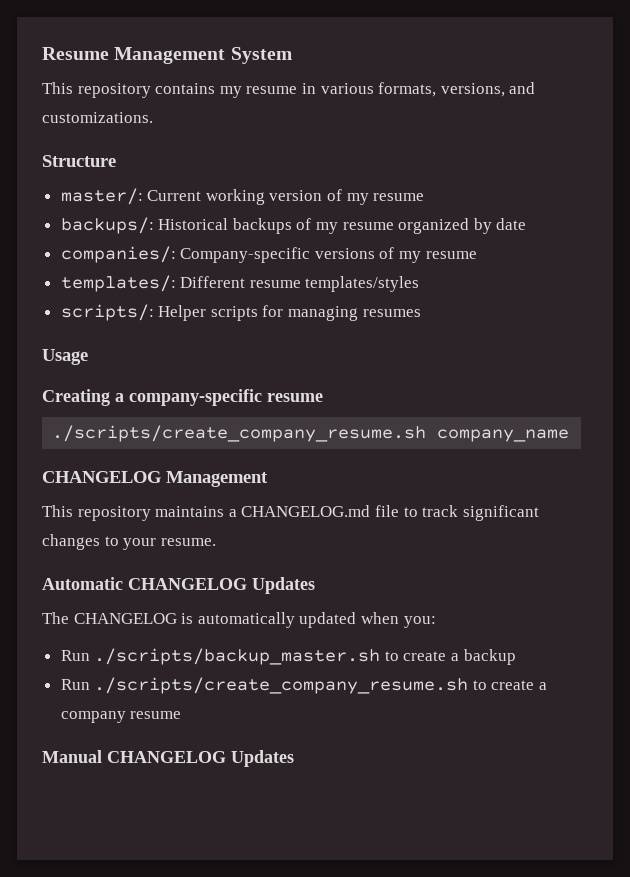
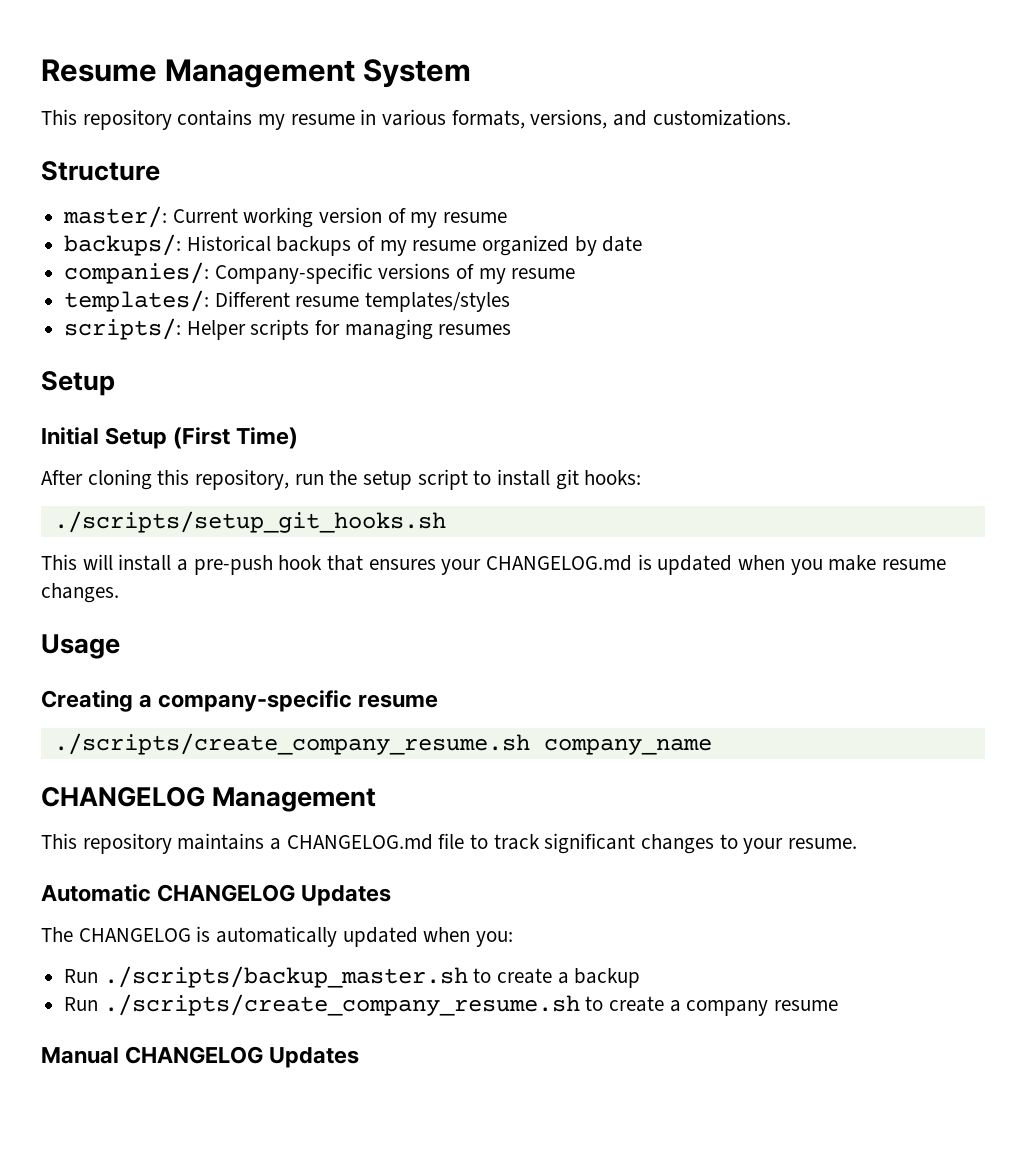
  scripts/: Helper scripts for managing resumes
+ Setup
+ Initial Setup (First Time)
+ After cloning this repository, run the setup script to install git hooks:
+ ./scripts/setup_git_hooks.sh
+ This will install a pre-push hook that ensures your CHANGELOG.md is updated when you make resume changes.

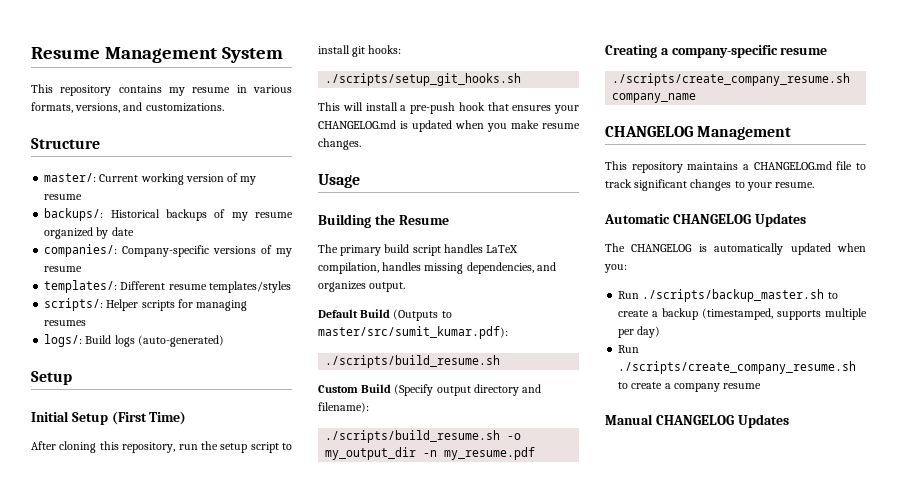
+ logs/: Build logs (auto-generated)
+ Building the Resume
+ The primary build script handles LaTeX compilation, handles missing dependencies, and organizes output.
+ Default Build (Outputs to master/src/sumit_kumar.pdf):
+ ./scripts/build_resume.sh
+ Custom Build (Specify output directory and filename):
+ ./scripts/build_resume.sh -o my_output_dir -n my_resume.pdf
- Run ./scripts/backup_master.sh to create a backup
+ Run ./scripts/backup_master.sh to create a backup (timestamped, supports multiple per day)

